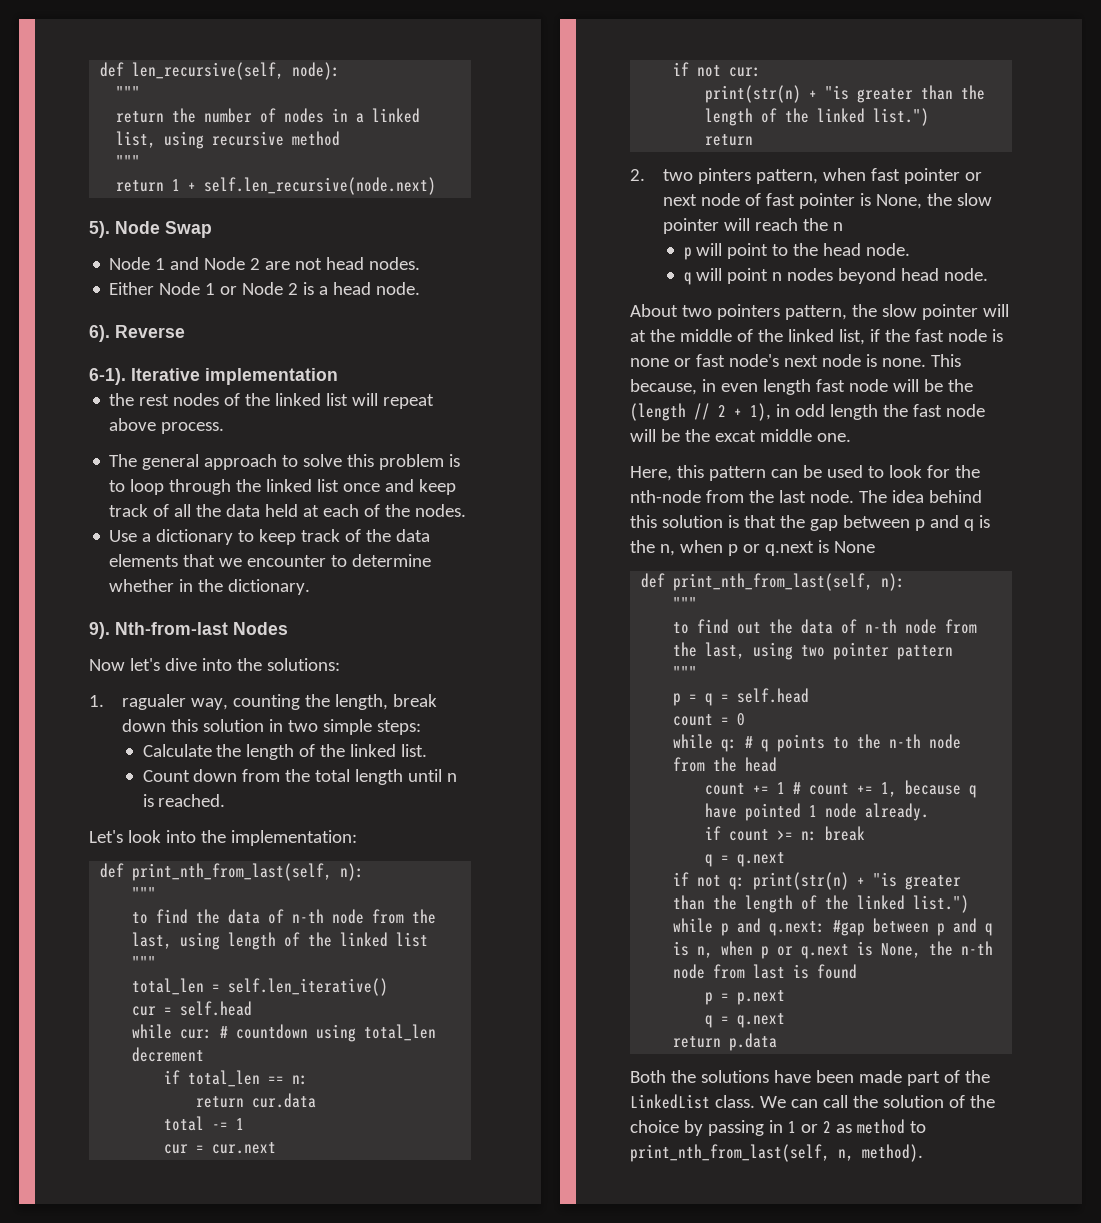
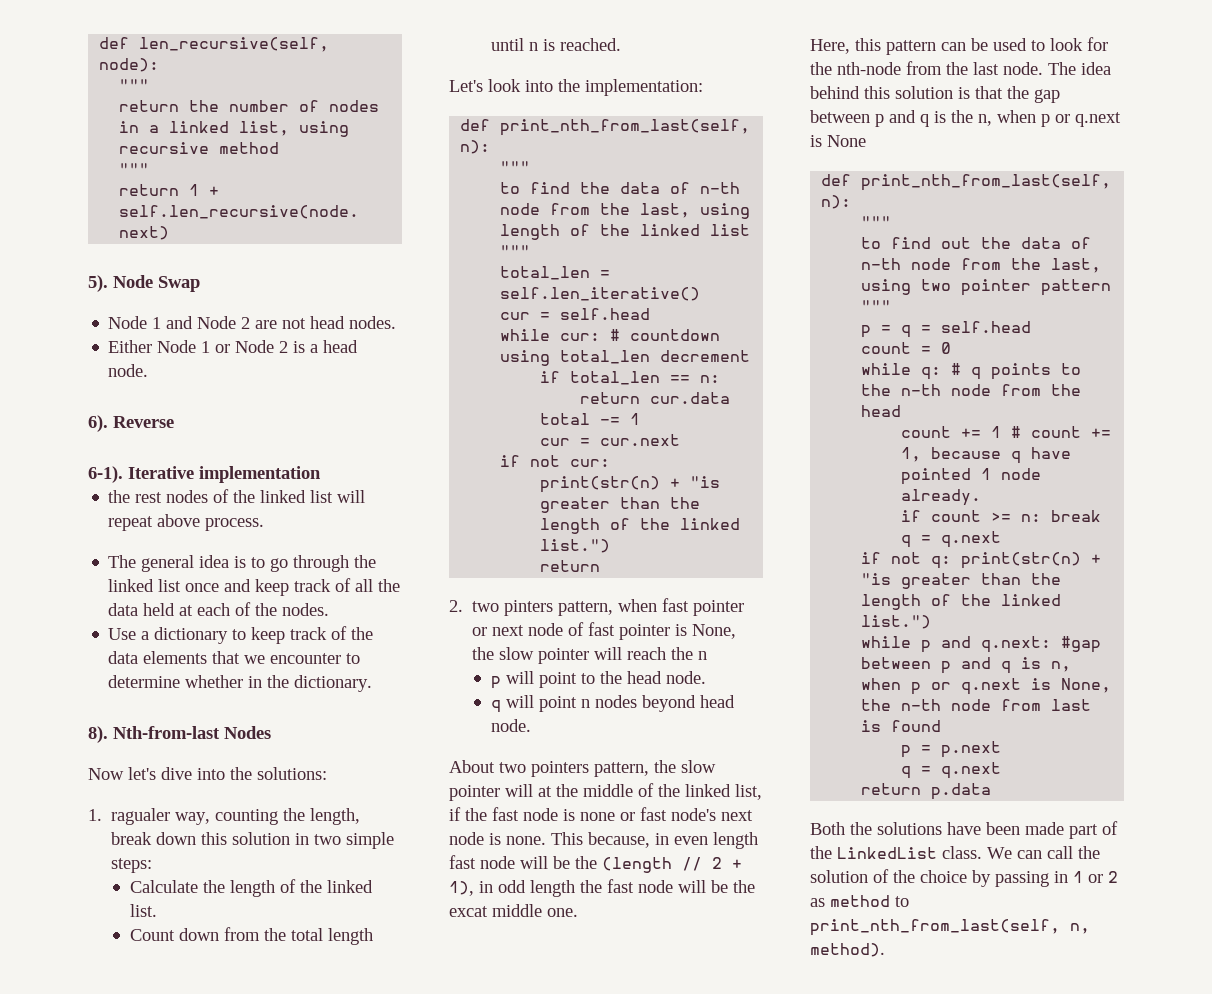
- The general approach to solve this problem is to loop through the linked list once and keep track of all the data held at each of the nodes.
+ The general idea is to go through the linked list once and keep track of all the data held at each of the nodes.
- 9).
+ 8).

